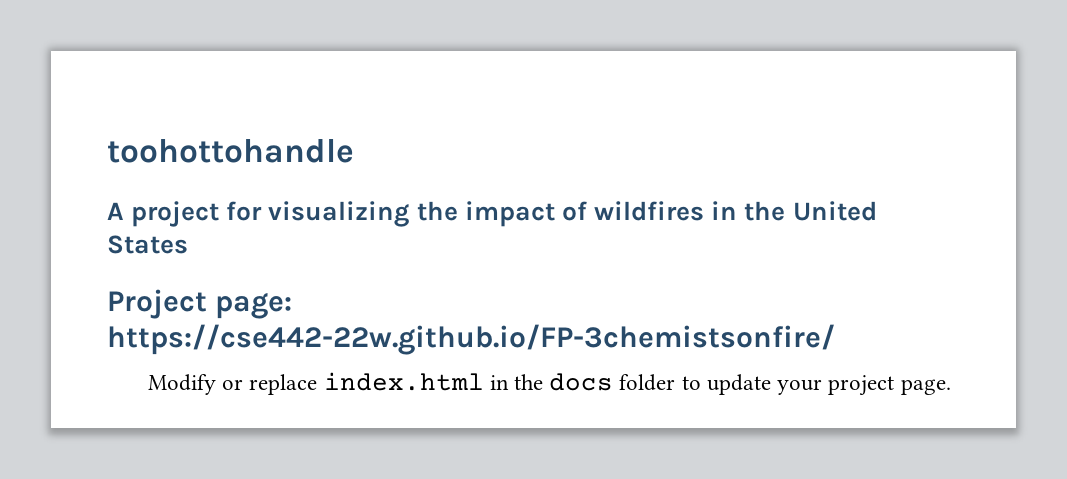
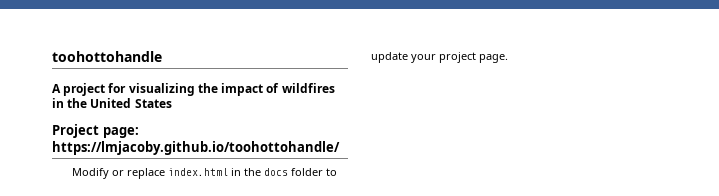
- Project page: https://cse442-22w.github.io/FP-3chemistsonfire/
+ Project page: https://lmjacoby.github.io/toohottohandle/

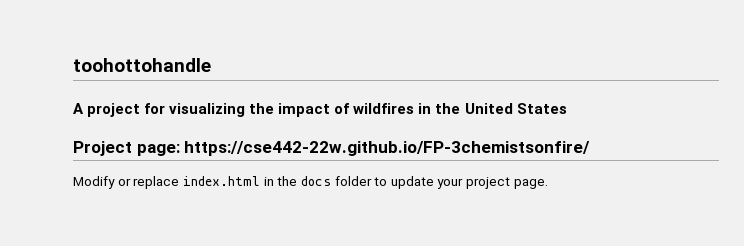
- Project page: https://lmjacoby.github.io/toohottohandle/
+ Project page: https://cse442-22w.github.io/FP-3chemistsonfire/

